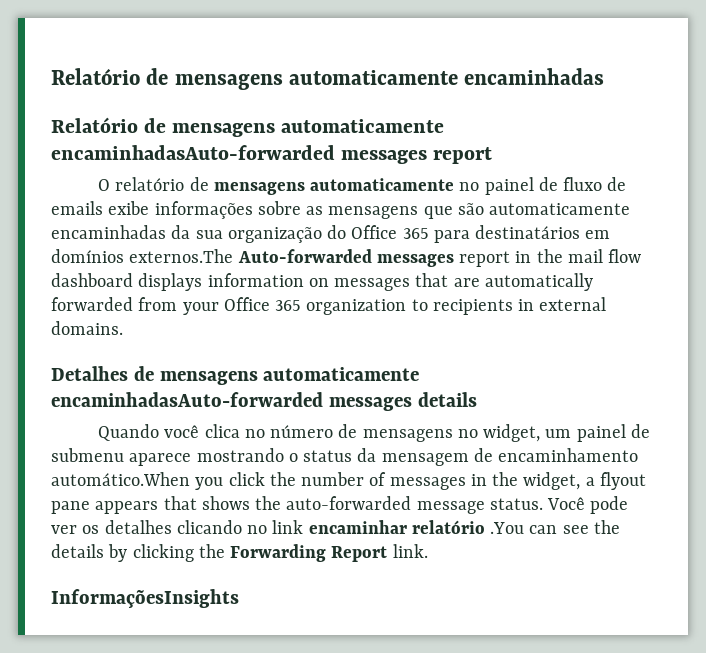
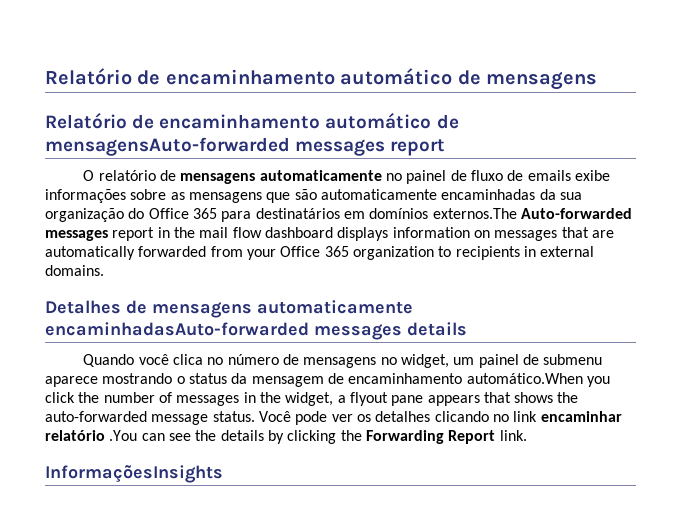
- Relatório de mensagens automaticamente encaminhadas
- Relatório de mensagens automaticamente encaminhadasAuto-forwarded messages report
+ Relatório de encaminhamento automático de mensagens
+ Relatório de encaminhamento automático de mensagensAuto-forwarded messages report

